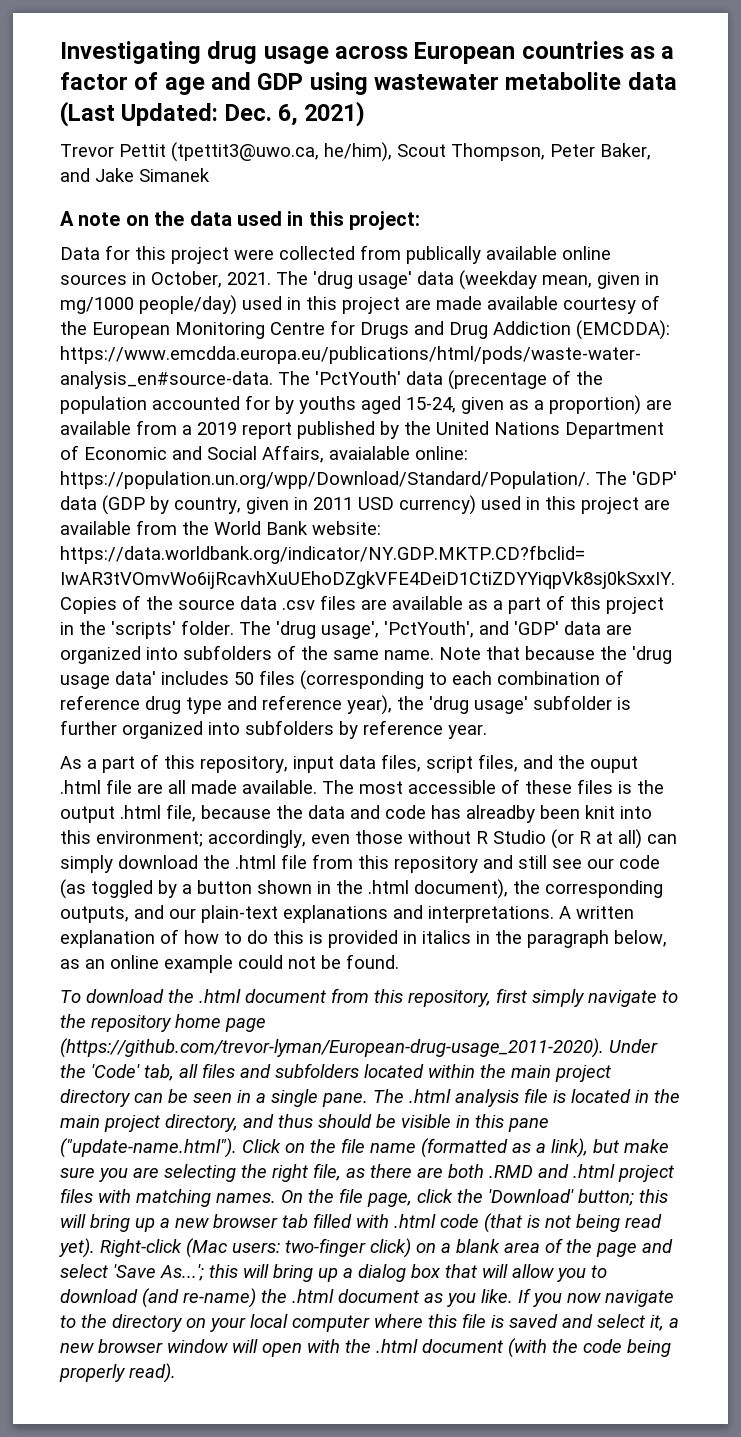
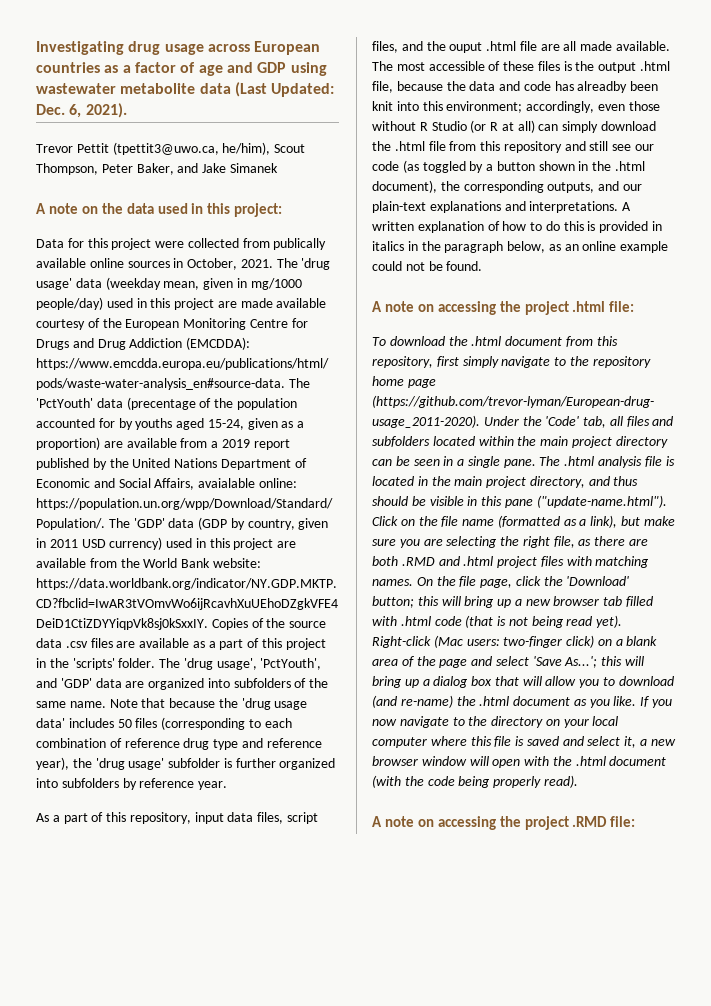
- Investigating drug usage across European countries as a factor of age and GDP using wastewater metabolite data (Last Updated: Dec. 6, 2021)
+ Investigating drug usage across European countries as a factor of age and GDP using wastewater metabolite data (Last Updated: Dec. 6, 2021).
+ A note on accessing the project .html file:
+ A note on accessing the project .RMD file:

